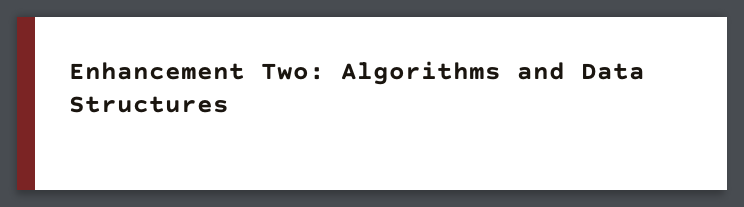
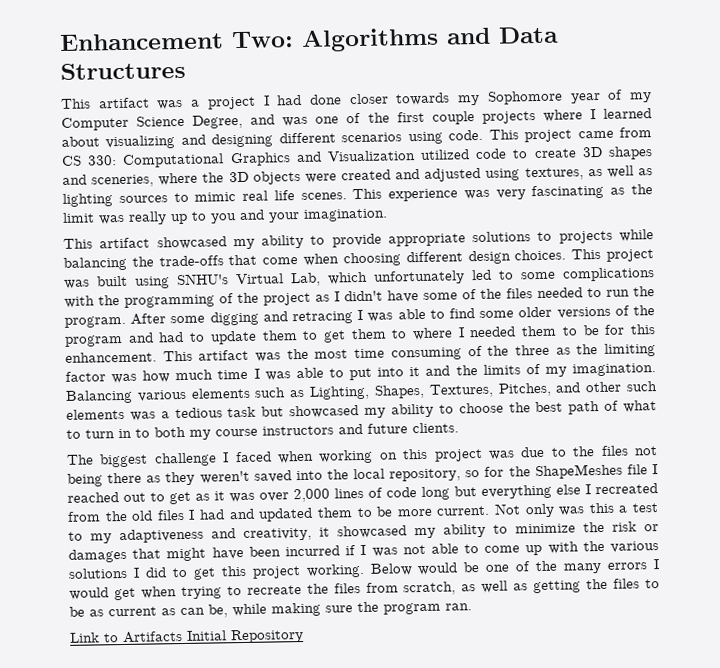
+ This artifact was a project I had done closer towards my Sophomore year of my Computer Science Degree, and was one of the first couple projects where I learned about visualizing and designing different scenarios using code. This project came from CS 330: Computational Graphics and Visualization utilized code to create 3D shapes and sceneries, where the 3D objects were created and adjusted using textures, as well as lighting sources to mimic real life scenes. This experience was very fascinating as the limit was really up to you and your imagination.
+ This artifact showcased my ability to provide appropriate solutions to projects while balancing the trade-offs that come when choosing different design choices. This project was built using SNHU's Virtual Lab, which unfortunately led to some complications with the programming of the project as I didn't have some of the files needed to run the program. After some digging and retracing I was able to find some older versions of the program and had to update them to get them to where I needed them to be for this enhancement. This artifact was the most time consuming of the three as the limiting factor was how much time I was able to put into it and the limits of my imagination. Balancing various elements such as Lighting, Shapes, Textures, Pitches, and other such elements was a tedious task but showcased my ability to choose the best path of what to turn in to both my course instructors and future clients.
+ The biggest challenge I faced when working on this project was due to the files not being there as they weren't saved into the local repository, so for the ShapeMeshes file I reached out to get as it was over 2,000 lines of code long but everything else I recreated from the old files I had and updated them to be more current. Not only was this a test to my adaptiveness and creativity, it showcased my ability to minimize the risk or damages that might have been incurred if I was not able to come up with the various solutions I did to get this project working. Below would be one of the many errors I would get when trying to recreate the files from scratch, as well as getting the files to be as current as can be, while making sure the program ran.
+ Link to Artifacts Initial Repository

